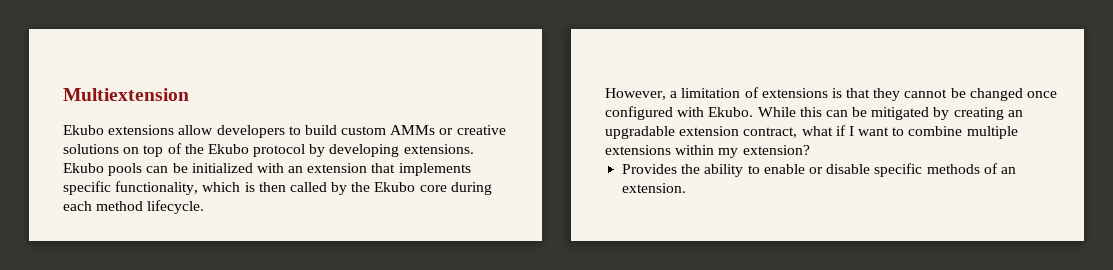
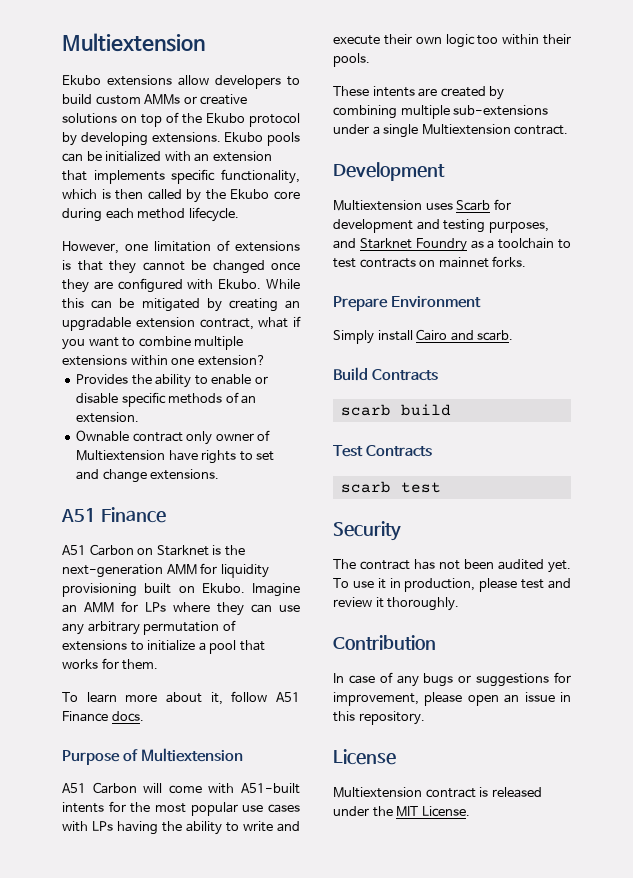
- However, a limitation of extensions is that they cannot be changed once configured with Ekubo.
+ However, one limitation of extensions is that they cannot be changed once they are configured with Ekubo.
- While this can be mitigated by creating an upgradable extension contract, what if I want to combine multiple extensions within my extension?
+ While this can be mitigated by creating an upgradable extension contract, what if you want to combine multiple extensions within one extension?
+ Ownable contract only owner of Multiextension have rights to set and change extensions.
+ A51 Finance
+ A51 Carbon on Starknet is the next-generation AMM for liquidity provisioning built on Ekubo. Imagine an AMM for LPs where they can use any arbitrary permutation of extensions to initialize a pool that works for them.
+ To learn more about it, follow A51 Finance docs.
+ Purpose of Multiextension
+ A51 Carbon will come with A51-built intents for the most popular use cases with LPs having the ability to write and execute their own logic too within their pools.
+ These intents are created by combining multiple sub-extensions under a single Multiextension contract.
+ Development
+ Multiextension uses Scarb for development and testing purposes, and Starknet Foundry as a toolchain to test contracts on mainnet forks.
+ Prepare Environment
+ Simply install Cairo and scarb.
+ Build Contracts
+ scarb build
+ Test Contracts
+ scarb test
+ Security
+ The contract has not been audited yet. To use it in production, please test and review it thoroughly.
+ Contribution
+ In case of any bugs or suggestions for improvement, please open an issue in this repository.
+ License
+ Multiextension contract is released under the MIT License.

